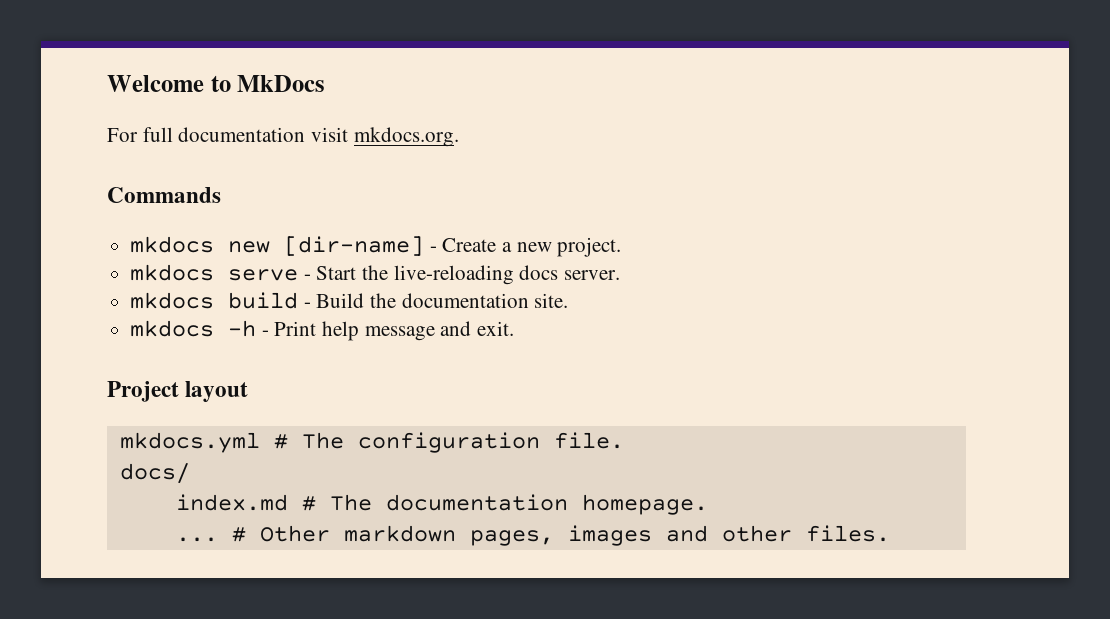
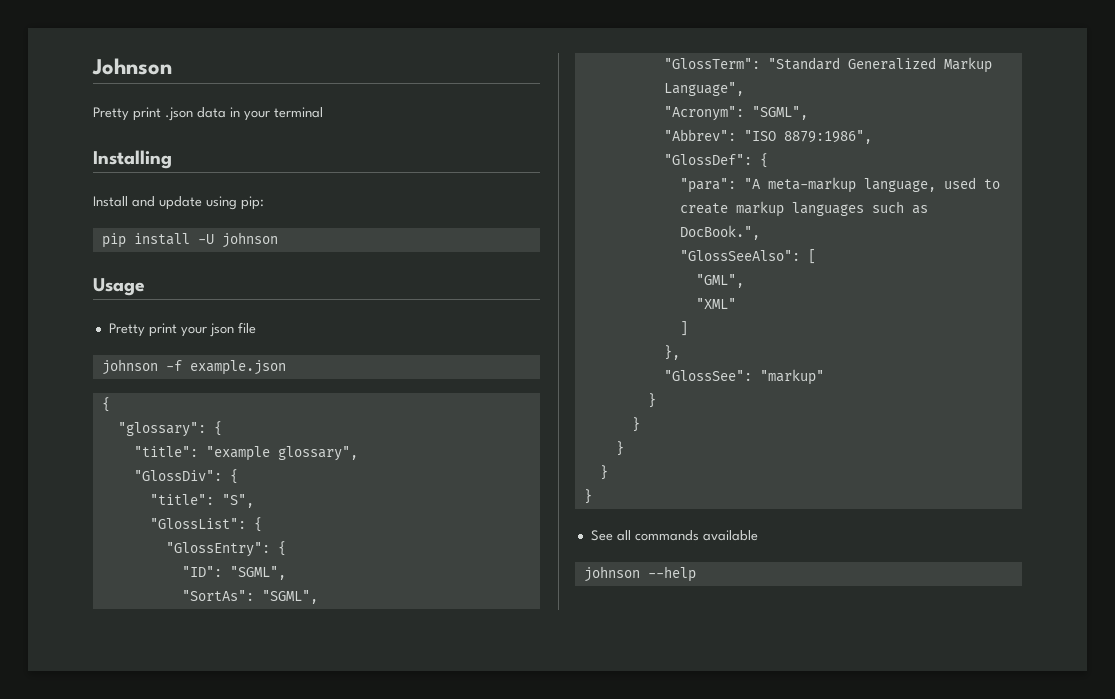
- Welcome to MkDocs
- For full documentation visit mkdocs.org.
- Commands
- mkdocs new [dir-name] - Create a new project.
- mkdocs serve - Start the live-reloading docs server.
- mkdocs build - Build the documentation site.
- mkdocs -h - Print help message and exit.
- Project layout
- mkdocs.yml # The configuration file.
- docs/
- index.md # The documentation homepage.
- ... # Other markdown pages, images and other files.
+ Johnson
+ Pretty print .json data in your terminal
+ Installing
+ Install and update using pip:
+ pip install -U johnson
+ Usage
+ Pretty print your json file
+ johnson -f example.json
+ {
+ "glossary": {
+ "title": "example glossary",
+ "GlossDiv": {
+ "title": "S",
+ "GlossList": {
+ "GlossEntry": {
+ "ID": "SGML",
+ "SortAs": "SGML",
+ "GlossTerm": "Standard Generalized Markup Language",
+ "Acronym": "SGML",
+ "Abbrev": "ISO 8879:1986",
+ "GlossDef": {
+ "para": "A meta-markup language, used to create markup languages such as DocBook.",
+ "GlossSeeAlso": [
+ "GML",
+ "XML"
+ ]
+ },
+ "GlossSee": "markup"
+ }
+ }
+ }
+ }
+ }
+ See all commands available
+ johnson --help

